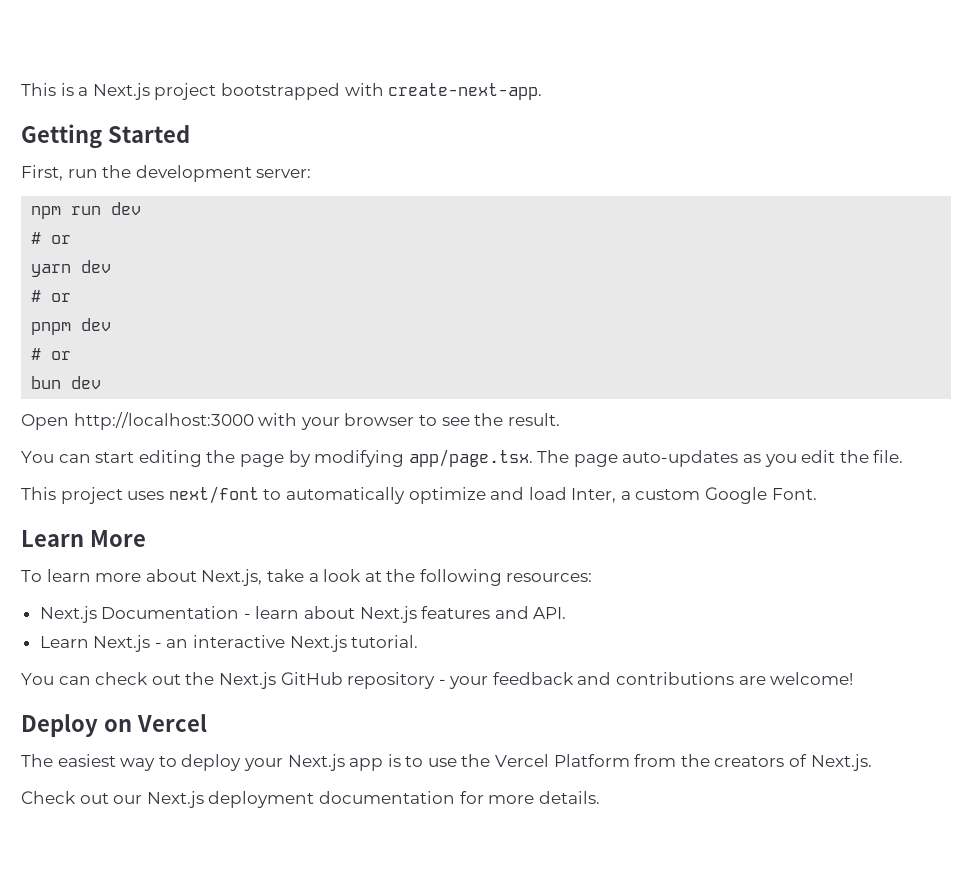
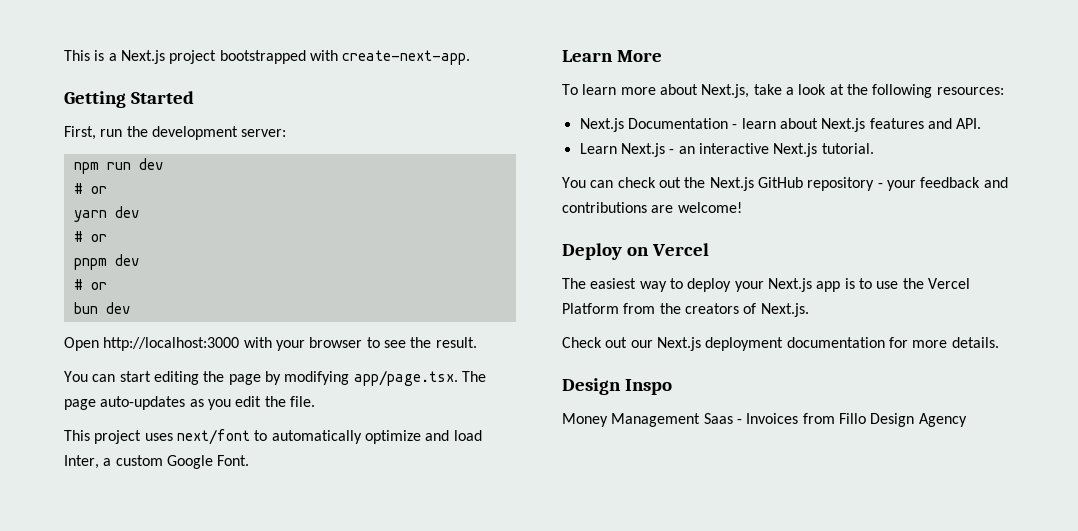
+ Design Inspo
+ Money Management Saas - Invoices from Fillo Design Agency

